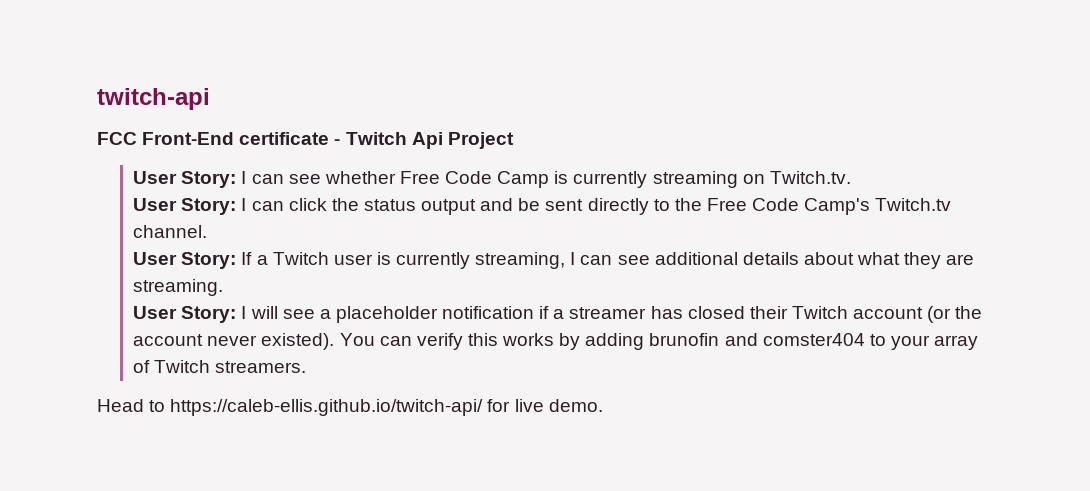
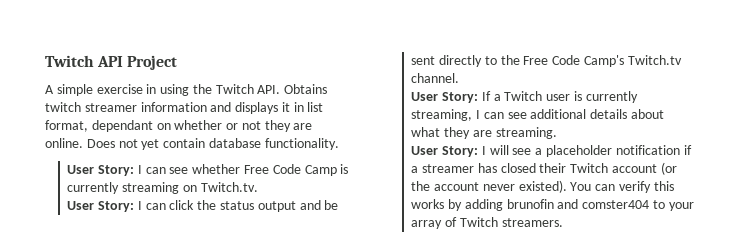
- twitch-api
- FCC Front-End certificate - Twitch Api Project
+ Twitch API Project
+ A simple exercise in using the Twitch API. Obtains twitch streamer information and displays it in list format, dependant on whether or not they are online. Does not yet contain database functionality.
- Head to https://caleb-ellis.github.io/twitch-api/ for live demo.

